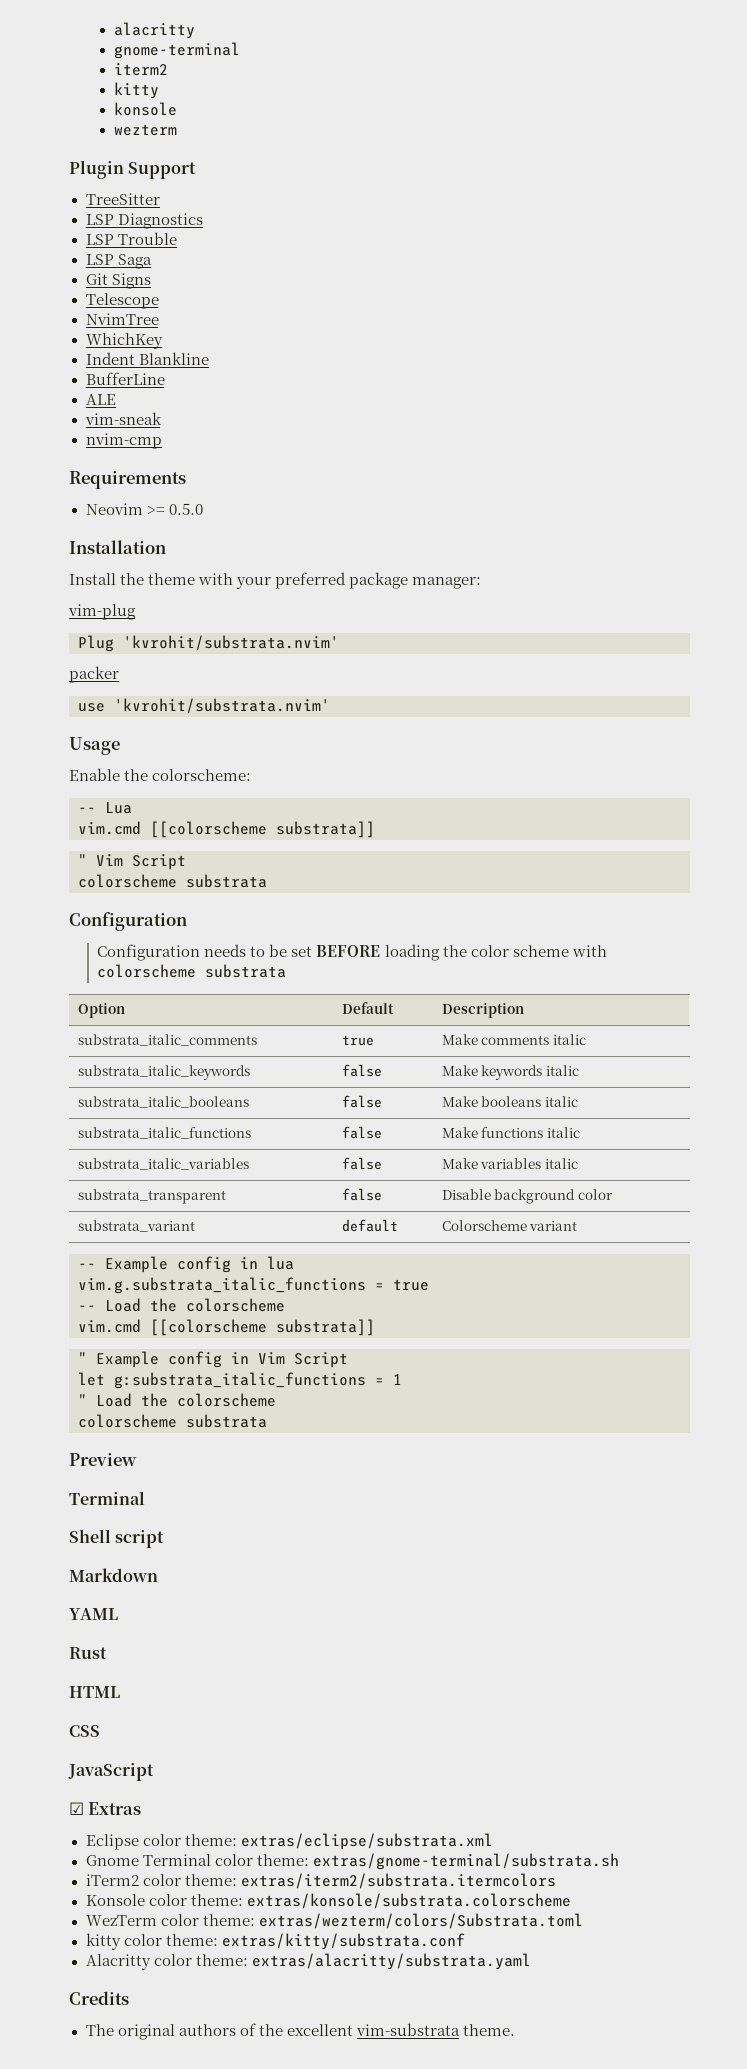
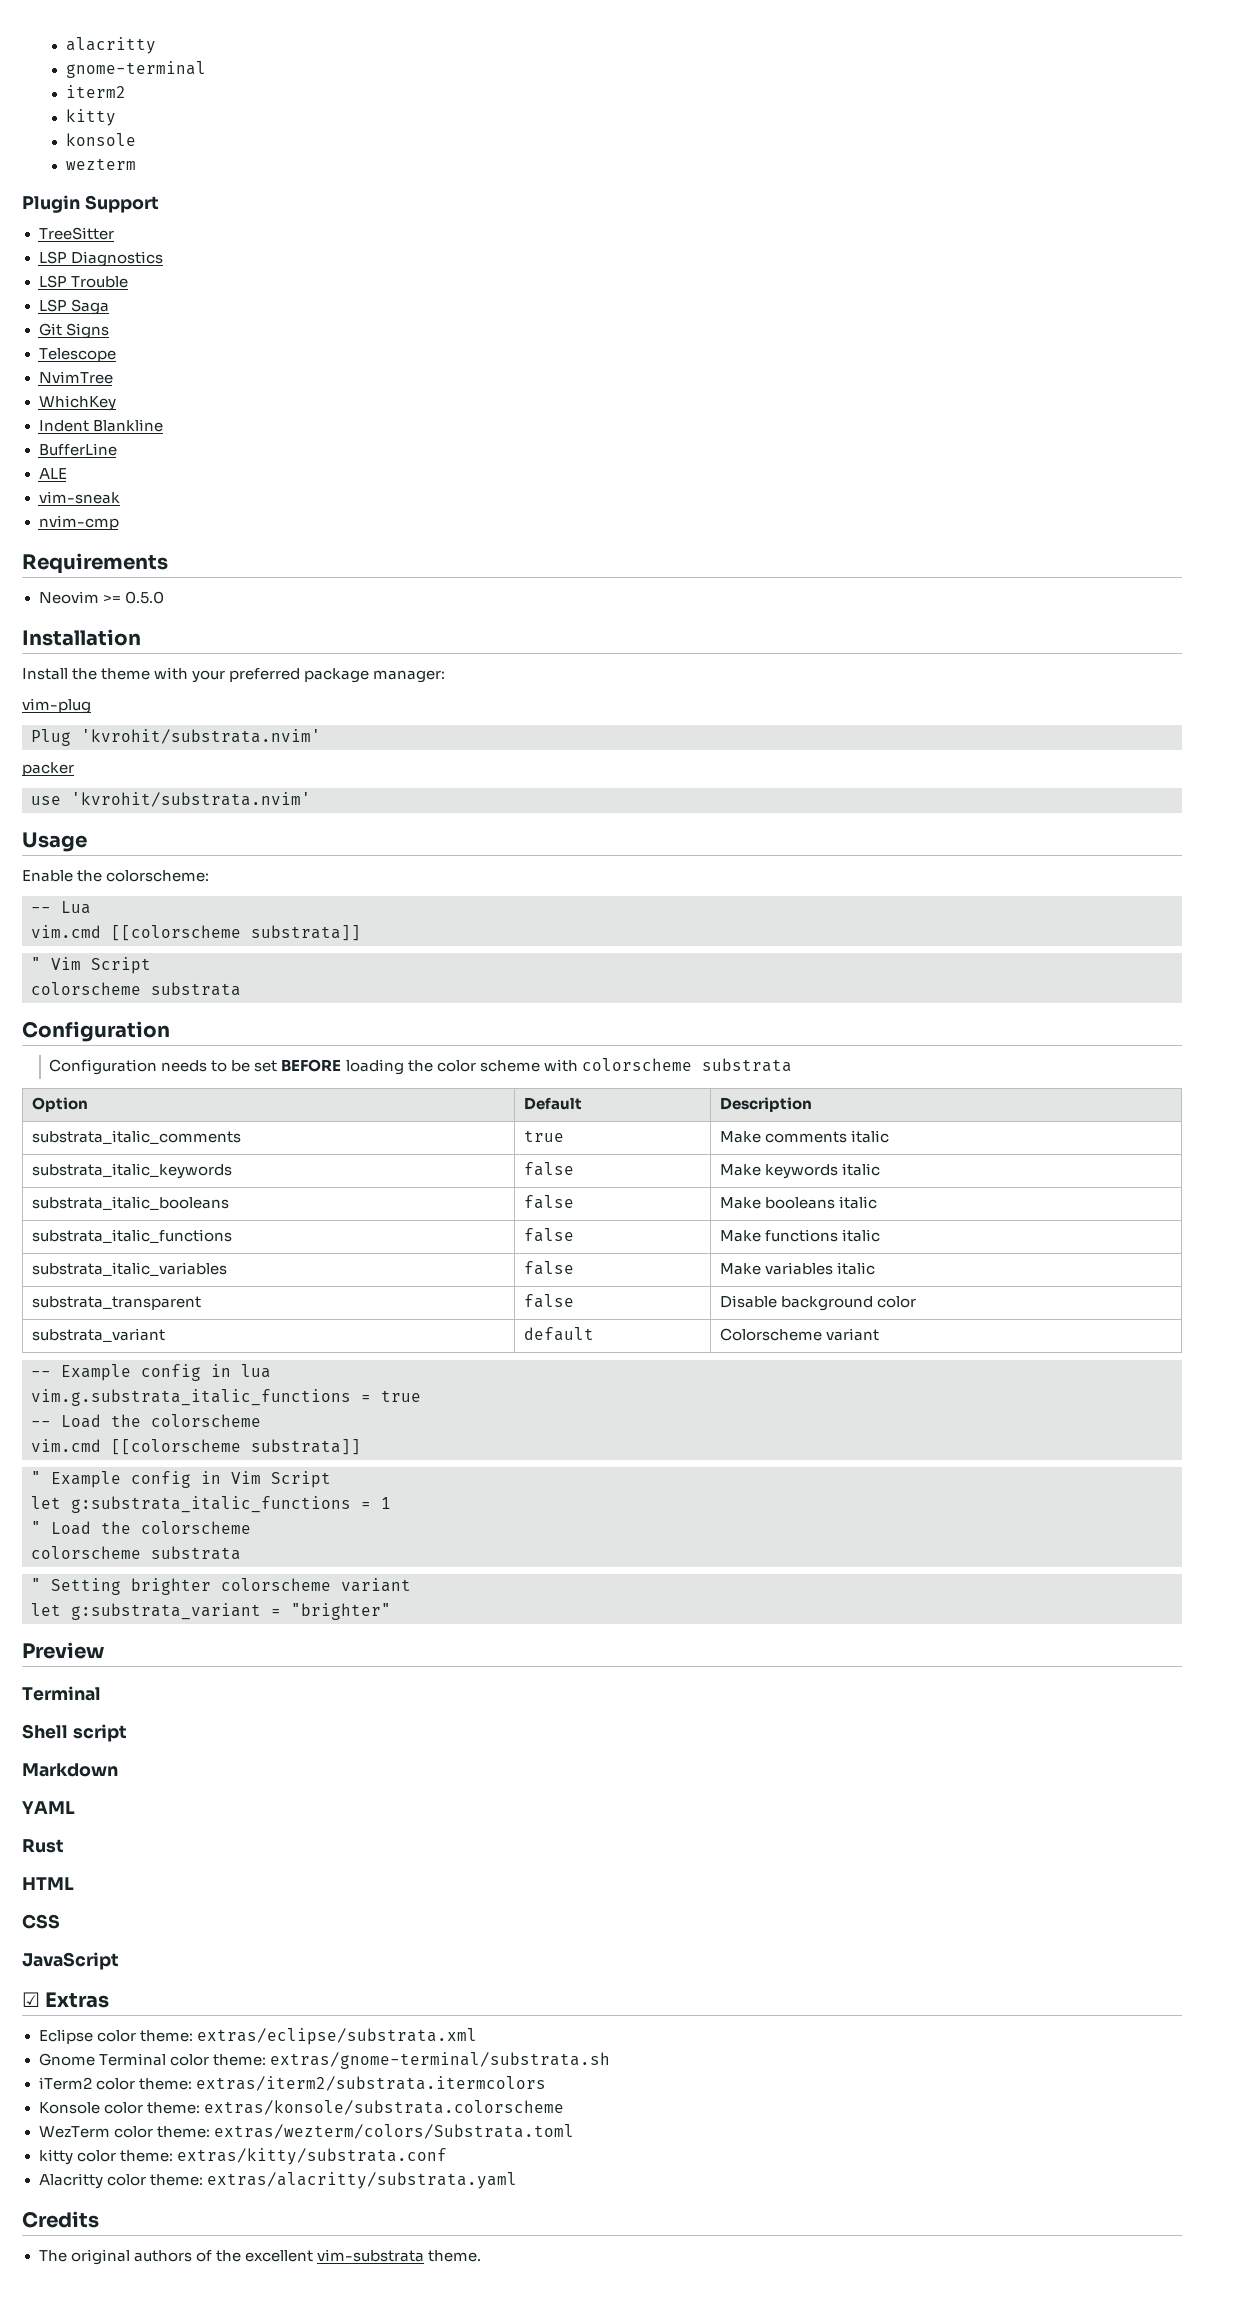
+ " Setting brighter colorscheme variant
+ let g:substrata_variant = "brighter"

